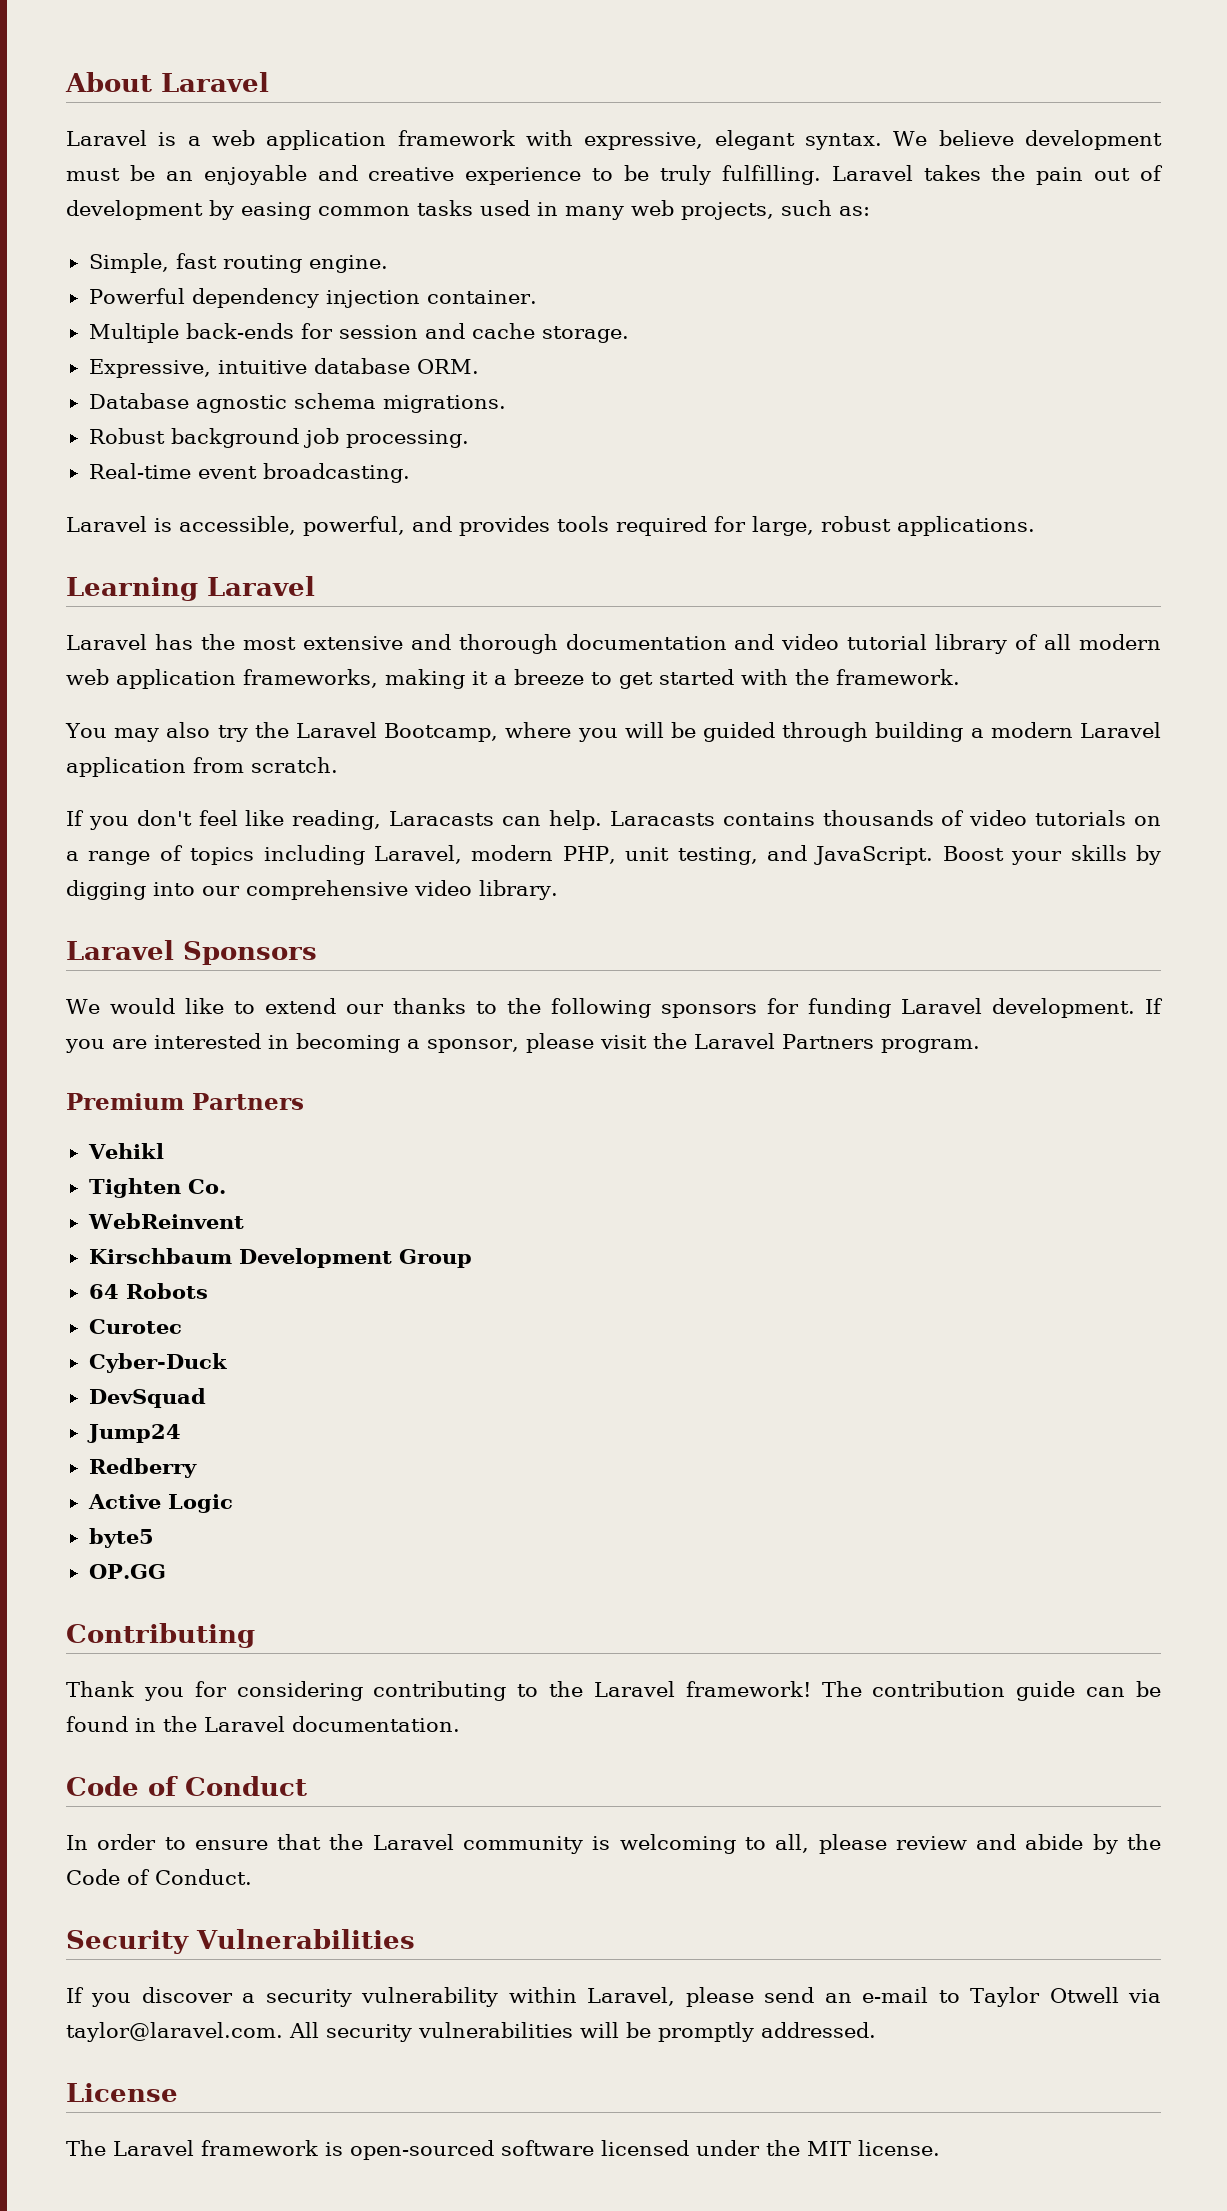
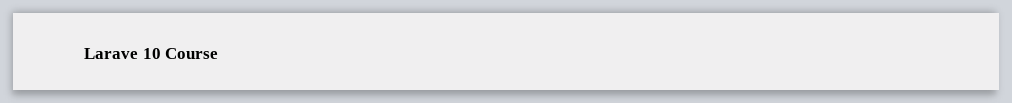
- About Laravel
- Laravel is a web application framework with expressive, elegant syntax. We believe development must be an enjoyable and creative experience to be truly fulfilling. Laravel takes the pain out of development by easing common tasks used in many web projects, such as:
- Simple, fast routing engine.
- Powerful dependency injection container.
- Multiple back-ends for session and cache storage.
- Expressive, intuitive database ORM.
- Database agnostic schema migrations.
- Robust background job processing.
- Real-time event broadcasting.
- Laravel is accessible, powerful, and provides tools required for large, robust applications.
- Learning Laravel
- Laravel has the most extensive and thorough documentation and video tutorial library of all modern web application frameworks, making it a breeze to get started with the framework.
- You may also try the Laravel Bootcamp, where you will be guided through building a modern Laravel application from scratch.
- If you don't feel like reading, Laracasts can help. Laracasts contains thousands of video tutorials on a range of topics including Laravel, modern PHP, unit testing, and JavaScript. Boost your skills by digging into our comprehensive video library.
- Laravel Sponsors
- We would like to extend our thanks to the following sponsors for funding Laravel development. If you are interested in becoming a sponsor, please visit the Laravel Partners program.
- Premium Partners
- Vehikl
- Tighten Co.
- WebReinvent
- Kirschbaum Development Group
- 64 Robots
- Curotec
- Cyber-Duck
- DevSquad
- Jump24
- Redberry
- Active Logic
- byte5
- OP.GG
- Contributing
- Thank you for considering contributing to the Laravel framework! The contribution guide can be found in the Laravel documentation.
- Code of Conduct
- In order to ensure that the Laravel community is welcoming to all, please review and abide by the Code of Conduct.
- Security Vulnerabilities
- If you discover a security vulnerability within Laravel, please send an e-mail to Taylor Otwell via taylor@laravel.com. All security vulnerabilities will be promptly addressed.
- License
- The Laravel framework is open-sourced software licensed under the MIT license.
+ Larave 10 Course

